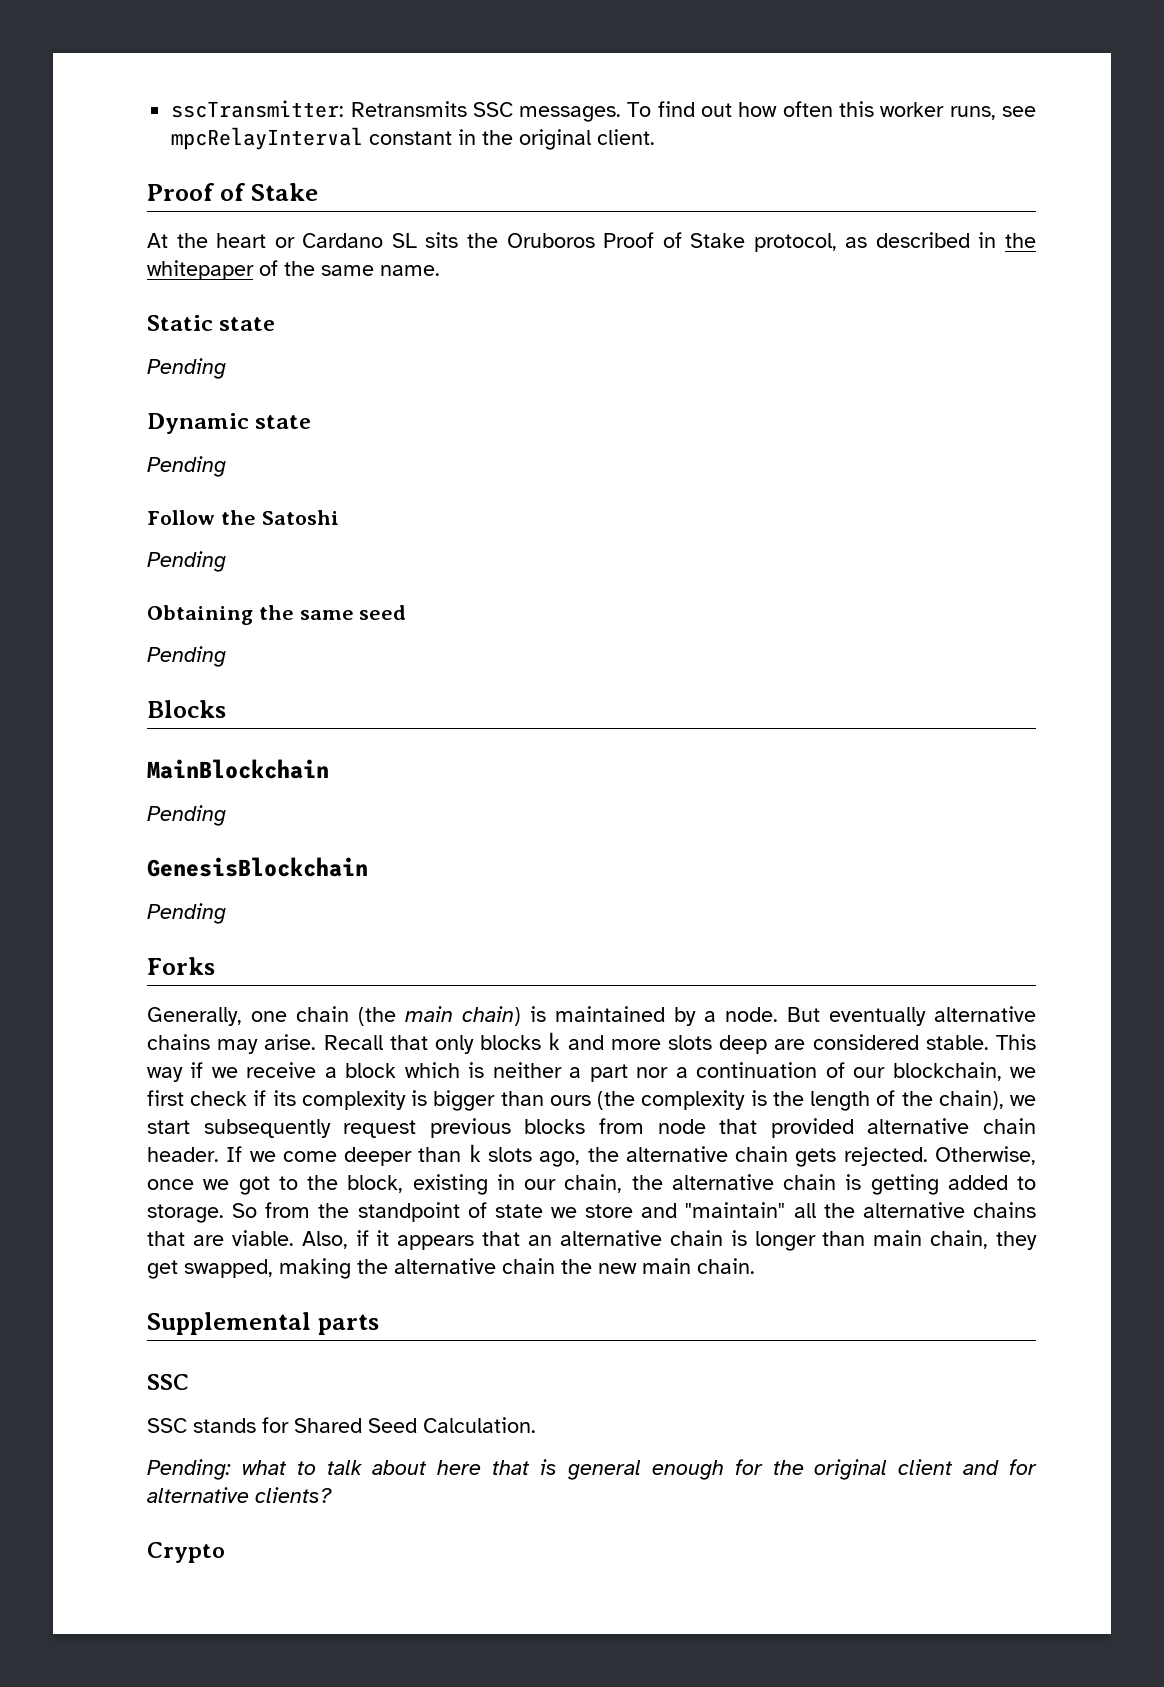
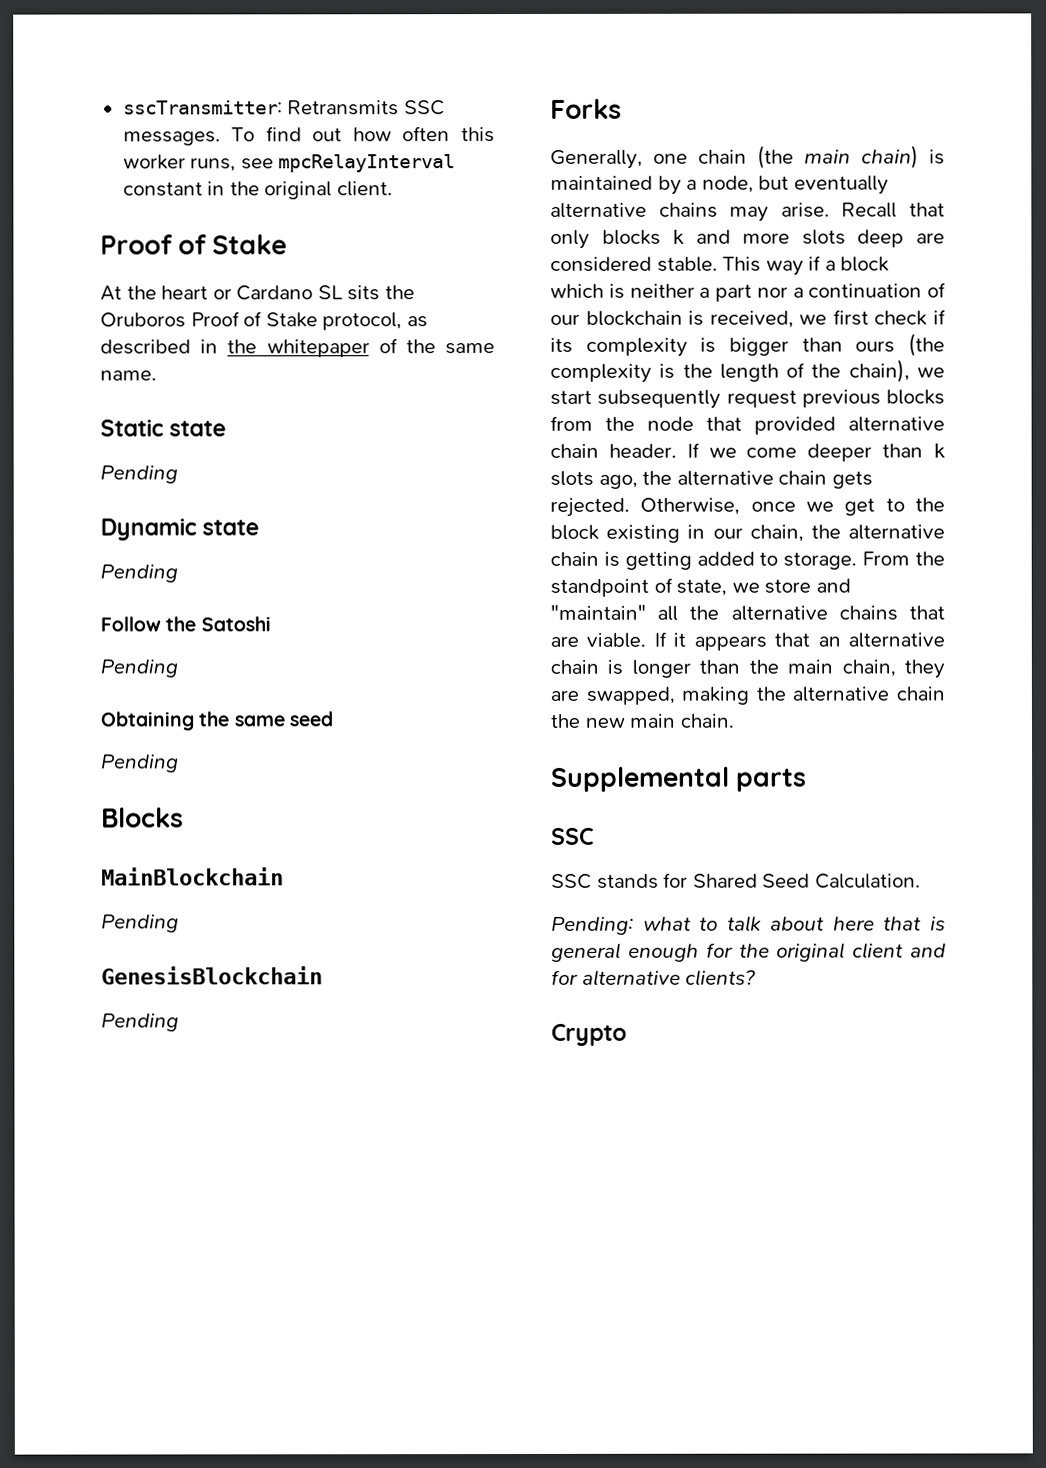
- Generally, one chain (the main chain) is maintained by a node. But eventually alternative chains may arise.
+ Generally, one chain (the main chain) is maintained by a node, but eventually alternative chains may arise.
- This way if we receive a block which is neither a part nor a continuation of our blockchain, we first check if its complexity is bigger than ours (the complexity is the length of the chain), we start subsequently request previous blocks from node that provided alternative chain header.
+ This way if a block which is neither a part nor a continuation of our blockchain is received, we first check if its complexity is bigger than ours (the complexity is the length of the chain), we start subsequently request previous blocks from the node that provided alternative chain header.
- Otherwise, once we got to the block, existing in our chain, the alternative chain is getting added to storage.
+ Otherwise, once we get to the block existing in our chain, the alternative chain is getting added to storage.
- So from the standpoint of state we store and "maintain" all the alternative chains that are viable.
+ From the standpoint of state, we store and "maintain" all the alternative chains that are viable.
- Also, if it appears that an alternative chain is longer than main chain, they get swapped, making the alternative chain the new main chain.
+ If it appears that an alternative chain is longer than the main chain, they are swapped, making the alternative chain the new main chain.

